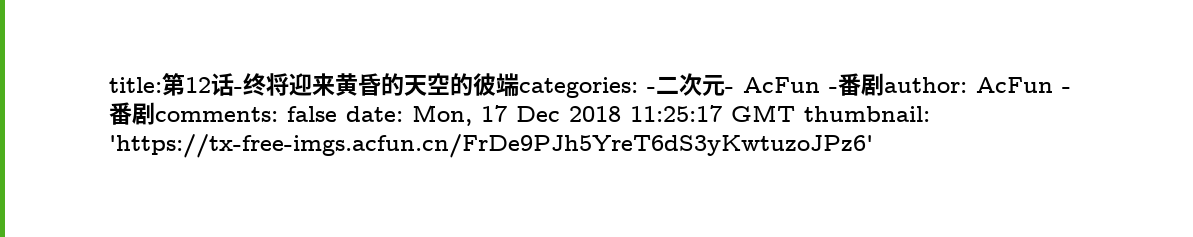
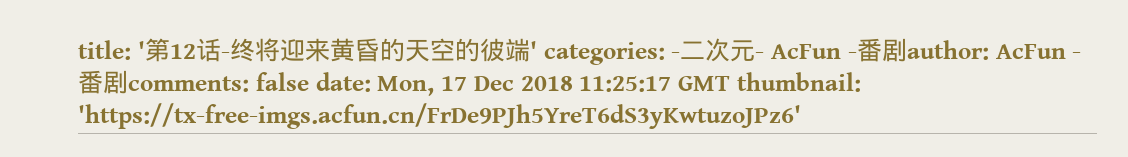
- title:第12话-终将迎来黄昏的天空的彼端categories: -二次元- AcFun -番剧author: AcFun -番剧comments: false date: Mon, 17 Dec 2018 11:25:17 GMT thumbnail: 'https://tx-free-imgs.acfun.cn/FrDe9PJh5YreT6dS3yKwtuzoJPz6'
+ title: '第12话-终将迎来黄昏的天空的彼端' categories: -二次元- AcFun -番剧author: AcFun -番剧comments: false date: Mon, 17 Dec 2018 11:25:17 GMT thumbnail: 'https://tx-free-imgs.acfun.cn/FrDe9PJh5YreT6dS3yKwtuzoJPz6'

